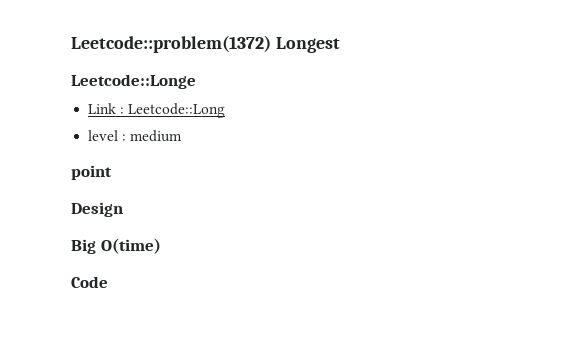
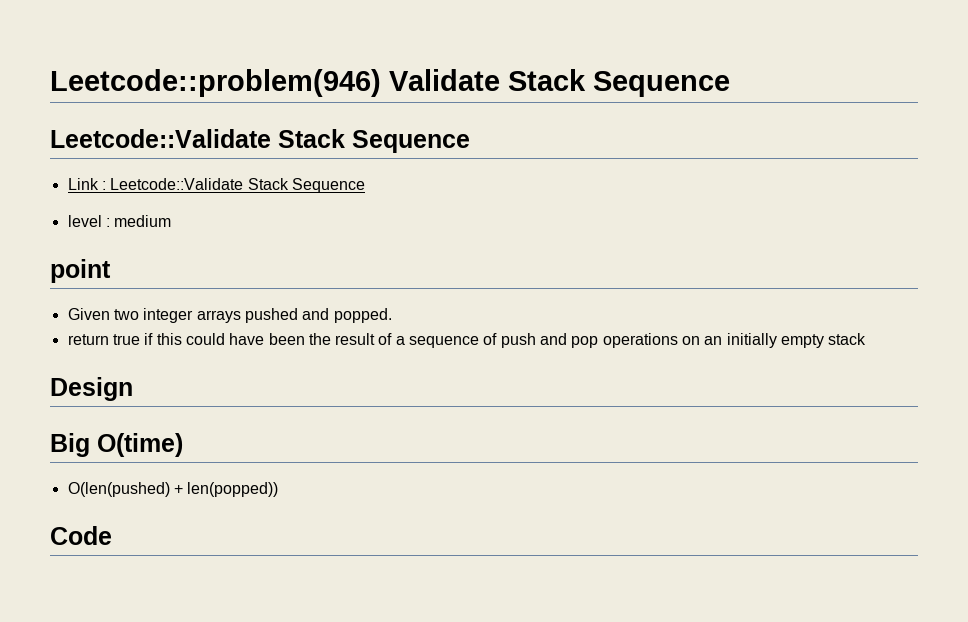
- Leetcode::problem(1372) Longest
- Leetcode::Longe
+ Leetcode::problem(946) Validate Stack Sequence
+ Leetcode::Validate Stack Sequence
- Link : Leetcode::Long
+ Link : Leetcode::Validate Stack Sequence
+ Given two integer arrays pushed and popped.
+ return true if this could have been the result of a sequence of push and pop operations on an initially empty stack
+ O(len(pushed) + len(popped))

